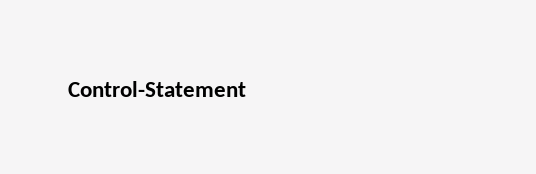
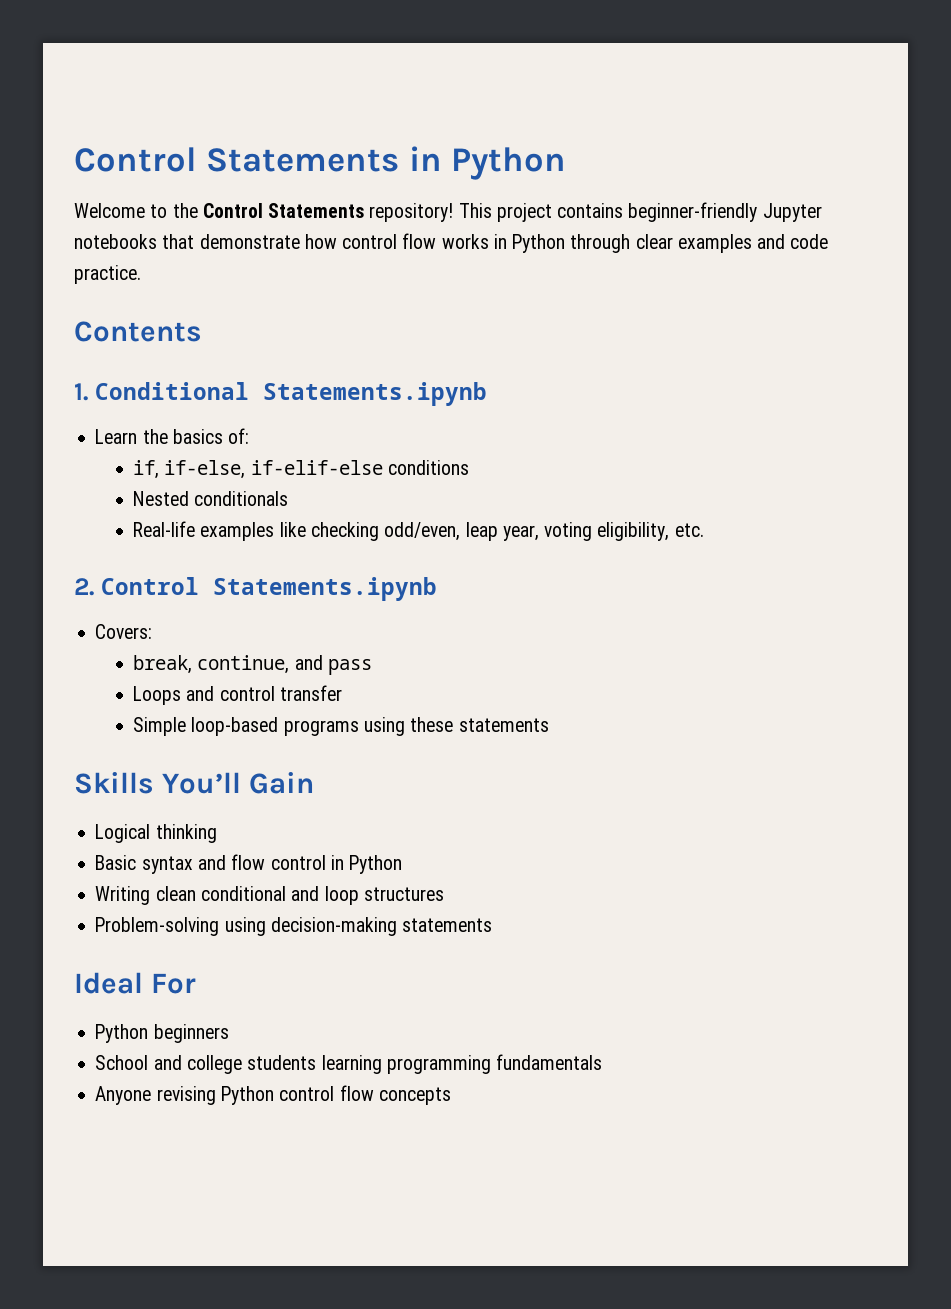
- Control-Statement
+ Control Statements in Python
+ Welcome to the Control Statements repository! This project contains beginner-friendly Jupyter notebooks that demonstrate how control flow works in Python through clear examples and code practice.
+ Contents
+ 1. Conditional Statements.ipynb
+ Learn the basics of:
+ if, if-else, if-elif-else conditions
+ Nested conditionals
+ Real-life examples like checking odd/even, leap year, voting eligibility, etc.
+ 2. Control Statements.ipynb
+ Covers:
+ break, continue, and pass
+ Loops and control transfer
+ Simple loop-based programs using these statements
+ Skills You’ll Gain
+ Logical thinking
+ Basic syntax and flow control in Python
+ Writing clean conditional and loop structures
+ Problem-solving using decision-making statements
+ Ideal For
+ Python beginners
+ School and college students learning programming fundamentals
+ Anyone revising Python control flow concepts

